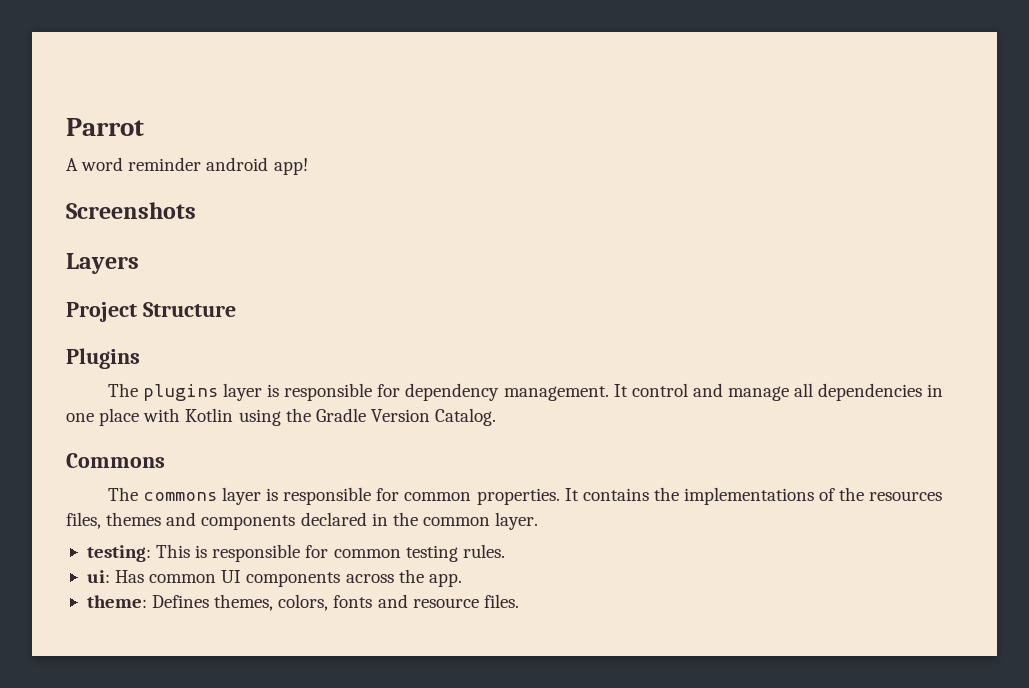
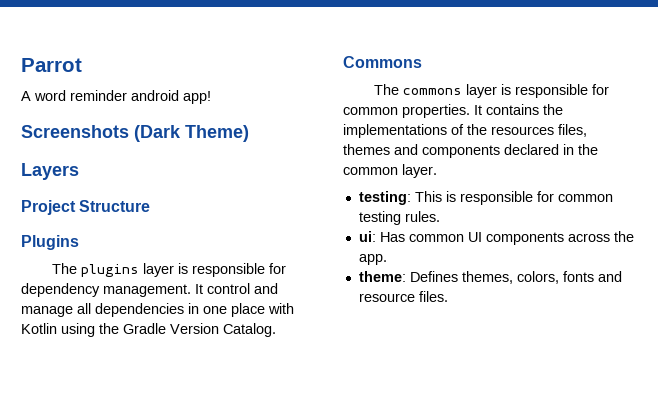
- Screenshots
+ Screenshots (Dark Theme)

